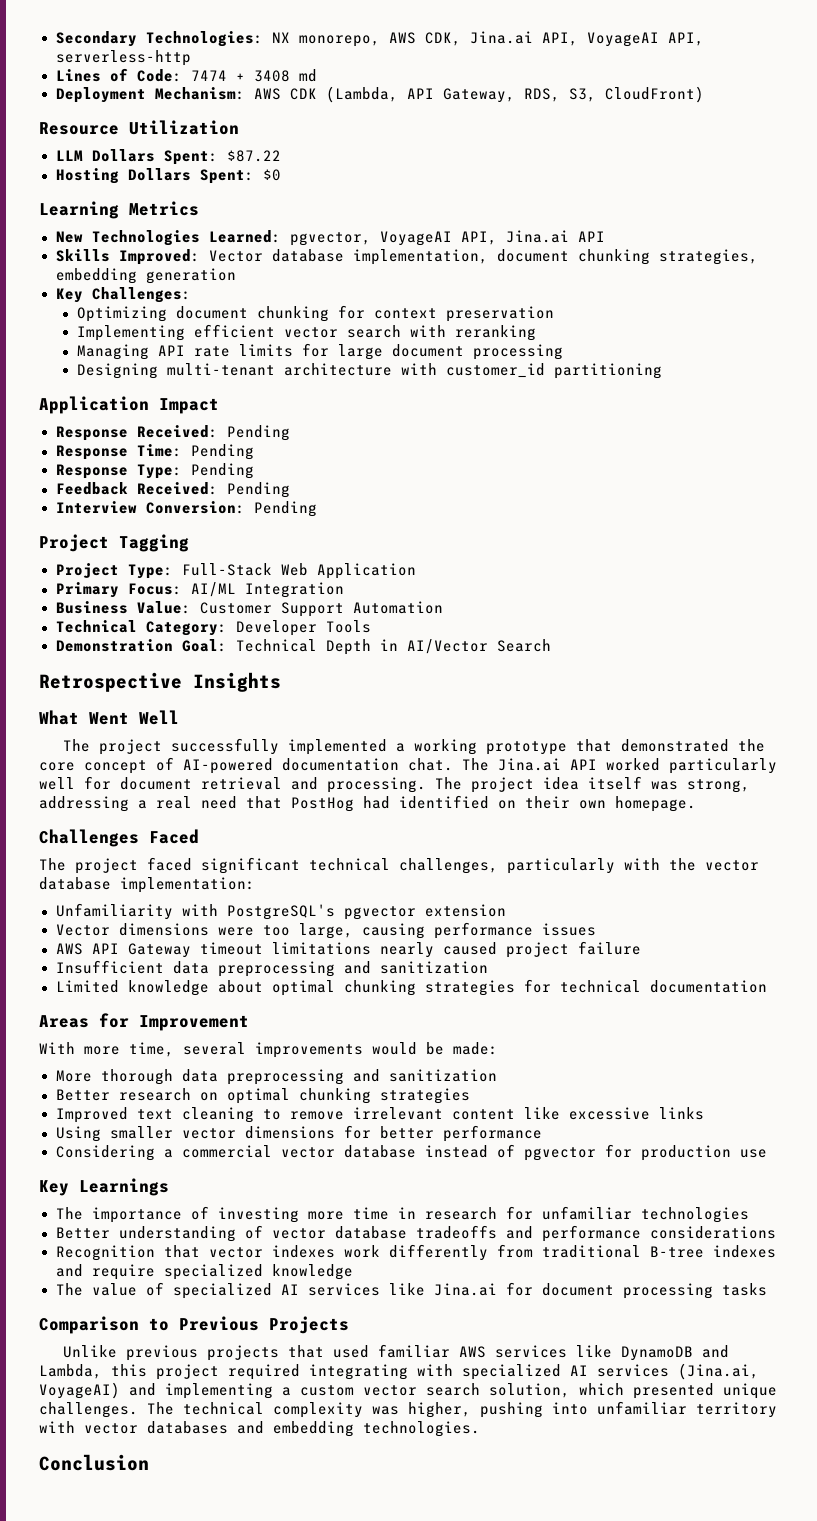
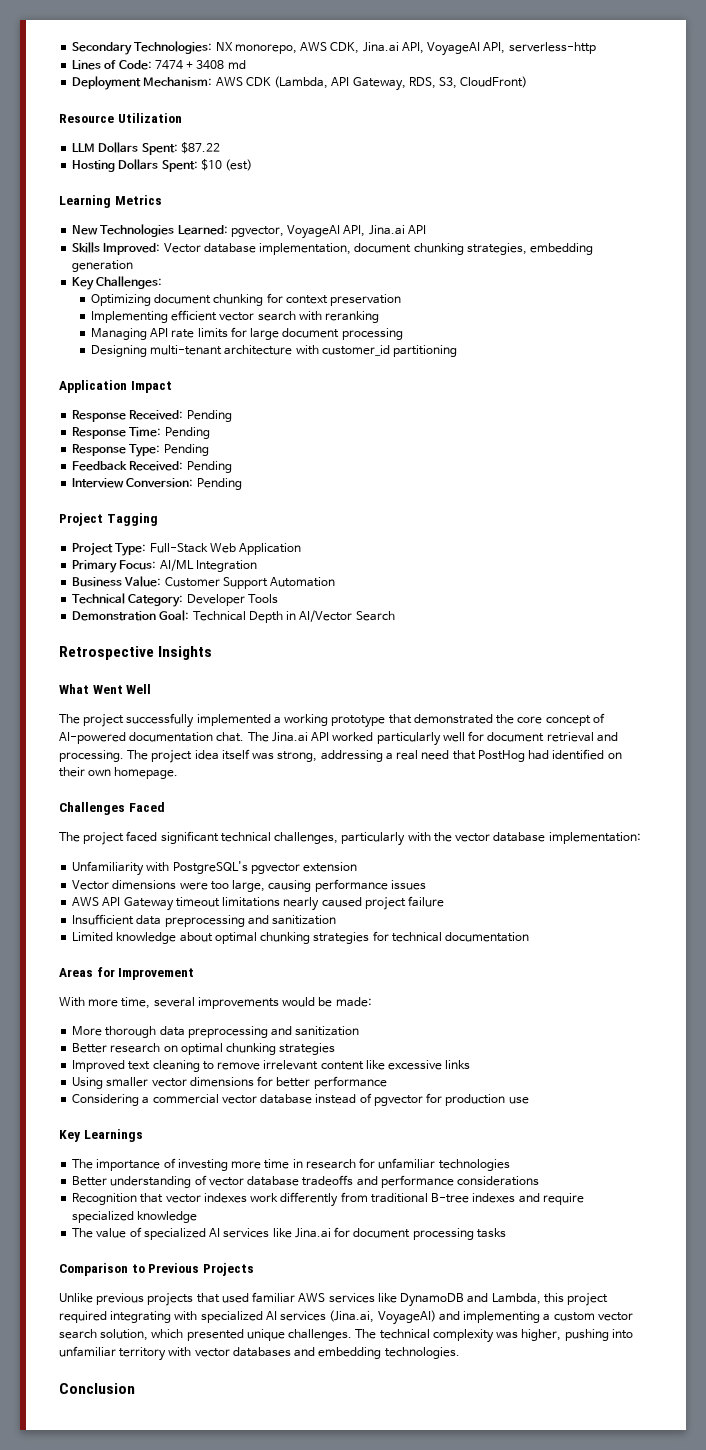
- Hosting Dollars Spent: $0
+ Hosting Dollars Spent: $10 (est)

